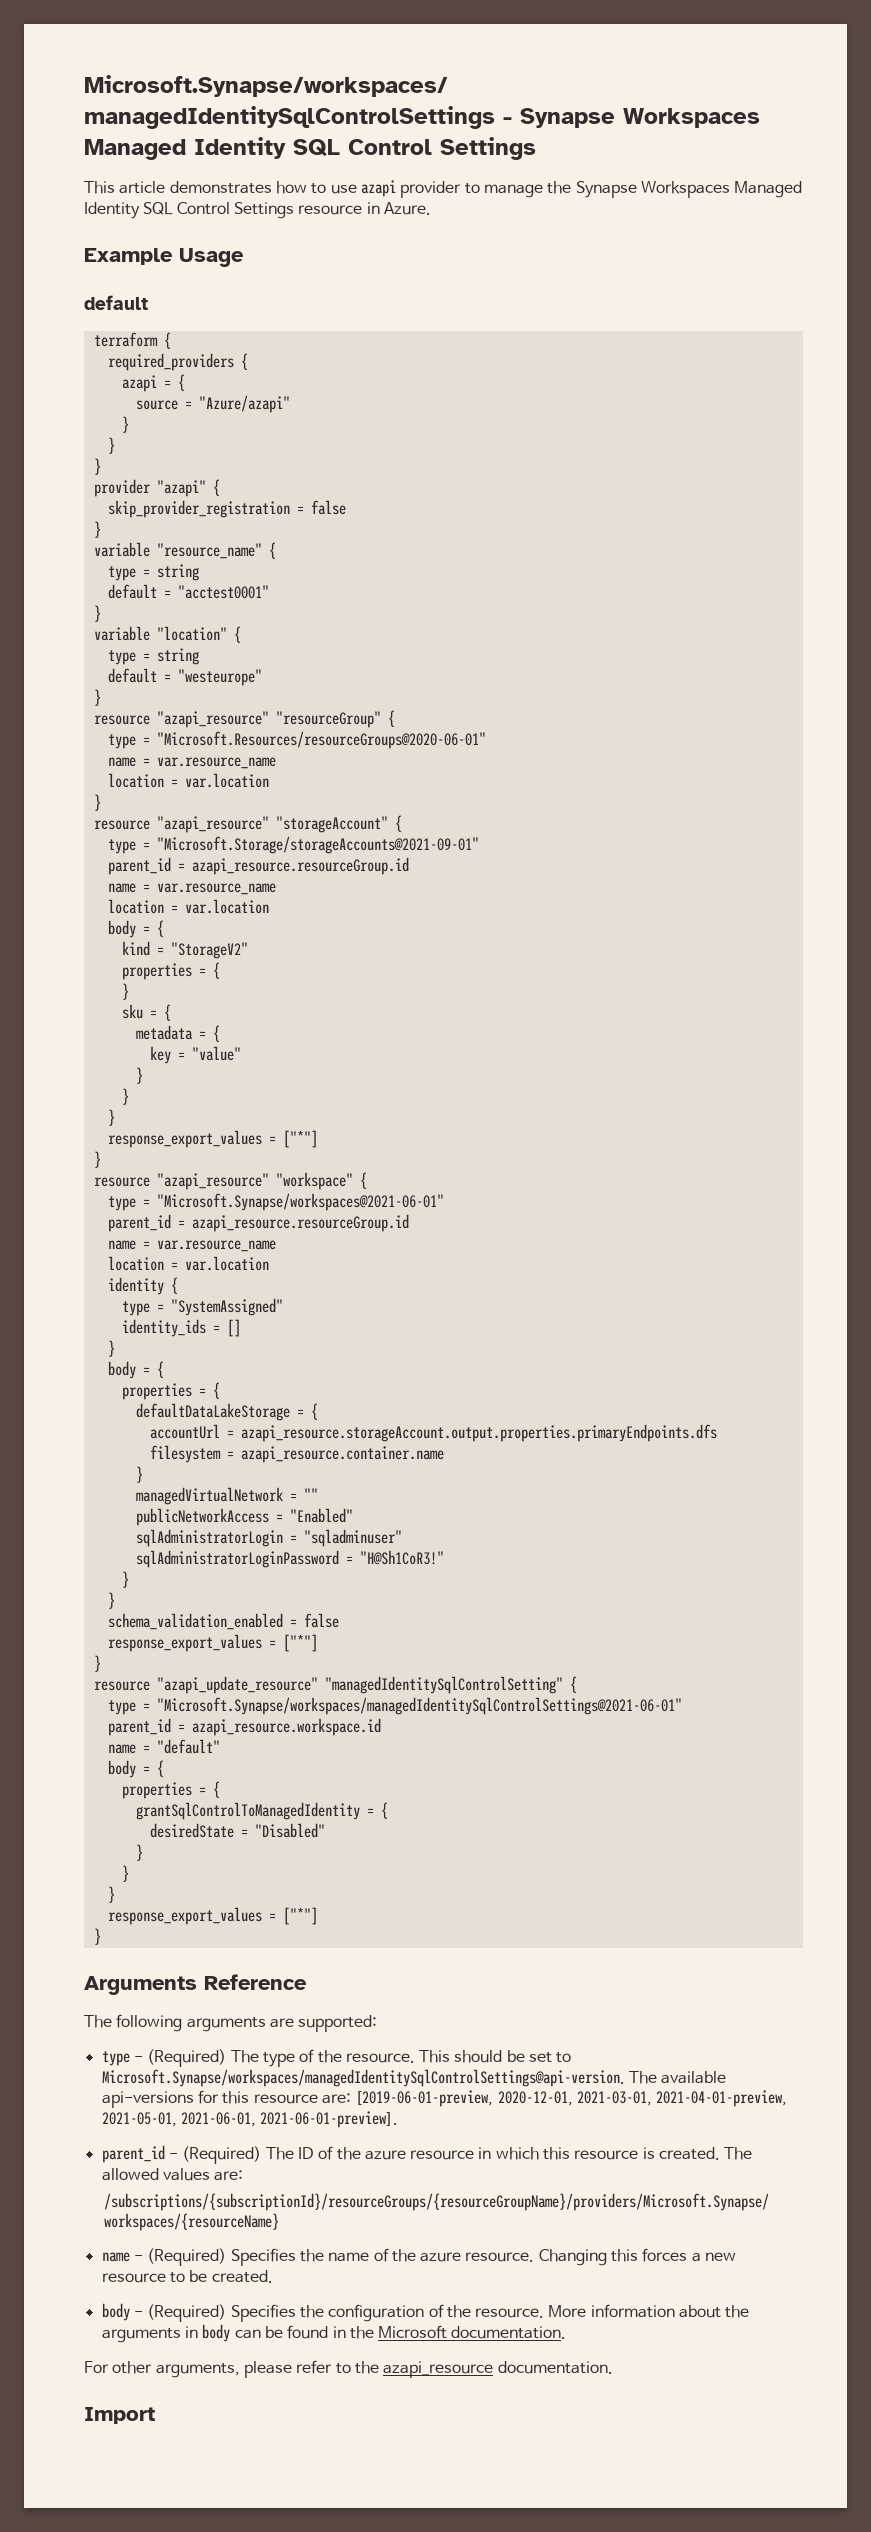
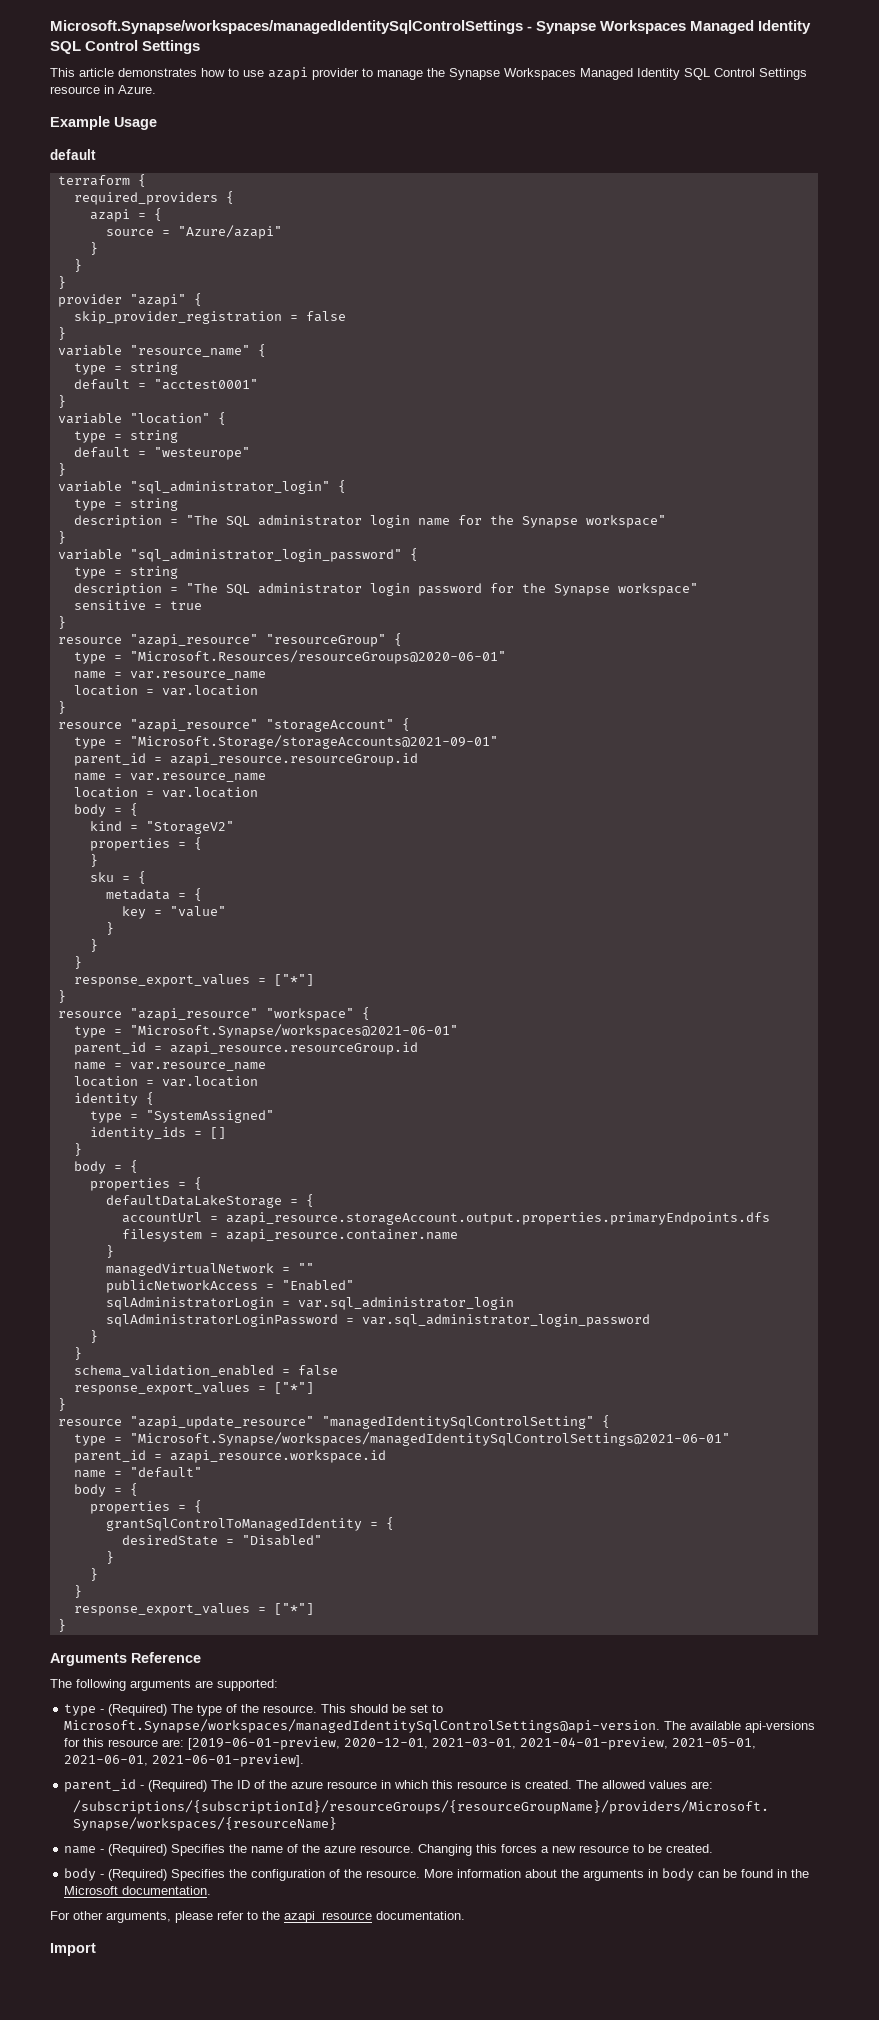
+ variable "sql_administrator_login" {
+ type = string
+ description = "The SQL administrator login name for the Synapse workspace"
+ }
+ variable "sql_administrator_login_password" {
+ type = string
+ description = "The SQL administrator login password for the Synapse workspace"
+ sensitive = true
+ }
- sqlAdministratorLogin = "sqladminuser"
+ sqlAdministratorLogin = var.sql_administrator_login
- sqlAdministratorLoginPassword = "H@Sh1CoR3!"
+ sqlAdministratorLoginPassword = var.sql_administrator_login_password

